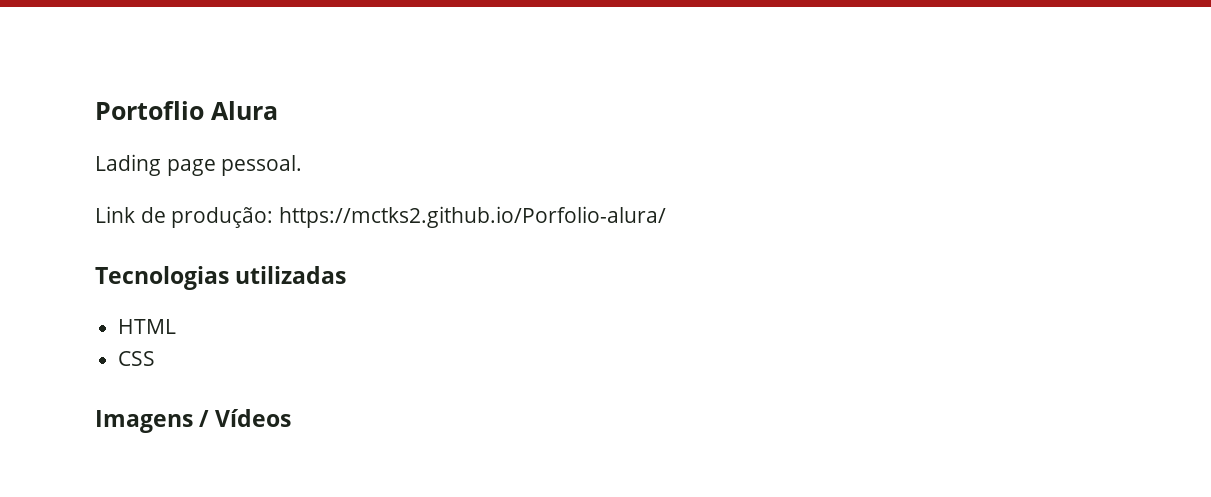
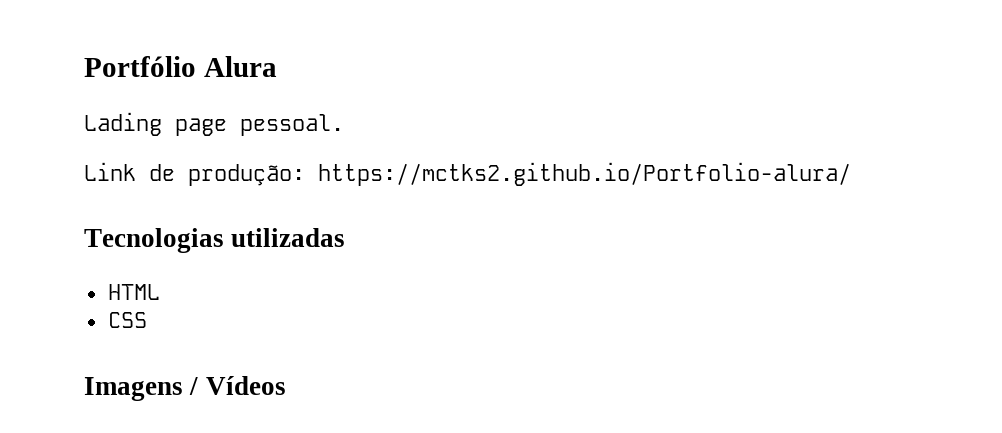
- Portoflio Alura
+ Portfólio Alura
- Link de produção: https://mctks2.github.io/Porfolio-alura/
+ Link de produção: https://mctks2.github.io/Portfolio-alura/

